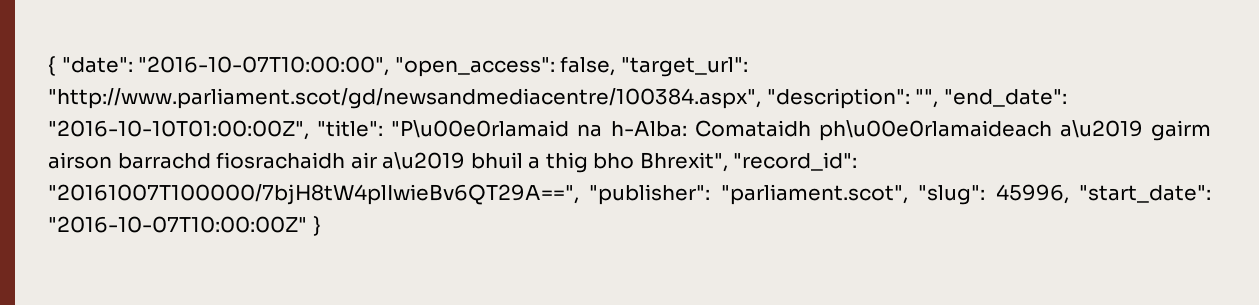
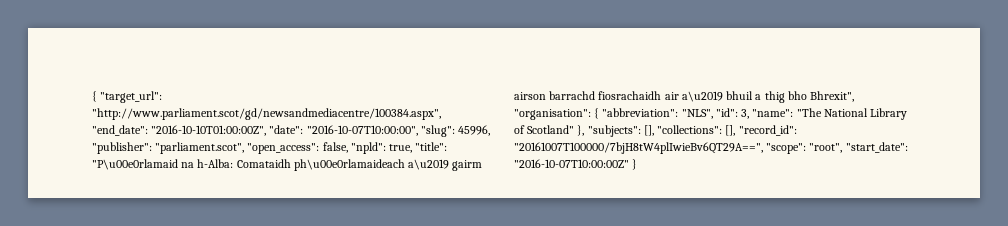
- { "date": "2016-10-07T10:00:00", "open_access": false, "target_url": "http://www.parliament.scot/gd/newsandmediacentre/100384.aspx", "description": "", "end_date": "2016-10-10T01:00:00Z", "title": "P\u00e0rlamaid na h-Alba: Comataidh ph\u00e0rlamaideach a\u2019 gairm airson barrachd fiosrachaidh air a\u2019 bhuil a thig bho Bhrexit", "record_id": "20161007T100000/7bjH8tW4plIwieBv6QT29A==", "publisher": "parliament.scot", "slug": 45996, "start_date": "2016-10-07T10:00:00Z" }
+ { "target_url": "http://www.parliament.scot/gd/newsandmediacentre/100384.aspx", "end_date": "2016-10-10T01:00:00Z", "date": "2016-10-07T10:00:00", "slug": 45996, "publisher": "parliament.scot", "open_access": false, "npld": true, "title": "P\u00e0rlamaid na h-Alba: Comataidh ph\u00e0rlamaideach a\u2019 gairm airson barrachd fiosrachaidh air a\u2019 bhuil a thig bho Bhrexit", "organisation": { "abbreviation": "NLS", "id": 3, "name": "The National Library of Scotland" }, "subjects": [], "collections": [], "record_id": "20161007T100000/7bjH8tW4plIwieBv6QT29A==", "scope": "root", "start_date": "2016-10-07T10:00:00Z" }

